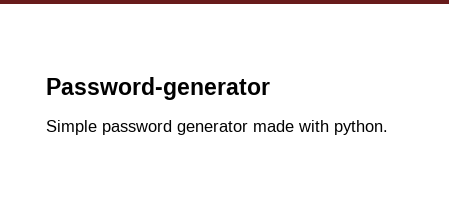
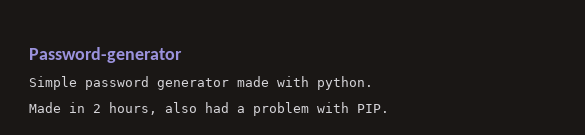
+ Made in 2 hours, also had a problem with PIP.

